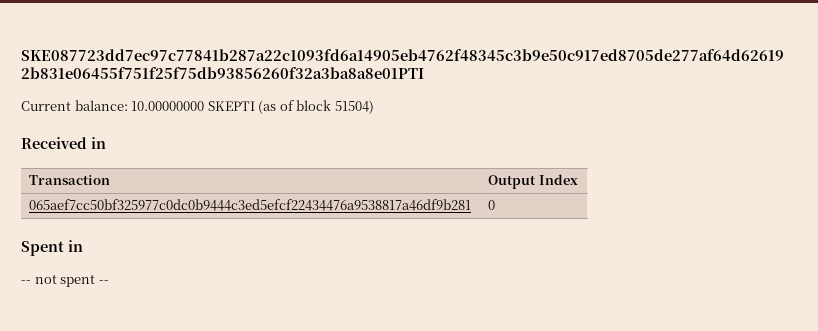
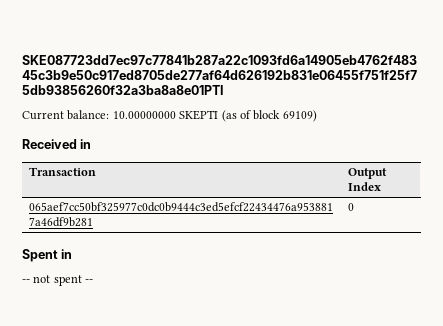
- Current balance: 10.00000000 SKEPTI (as of block 51504)
+ Current balance: 10.00000000 SKEPTI (as of block 69109)

